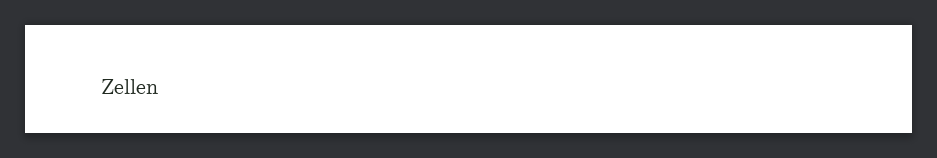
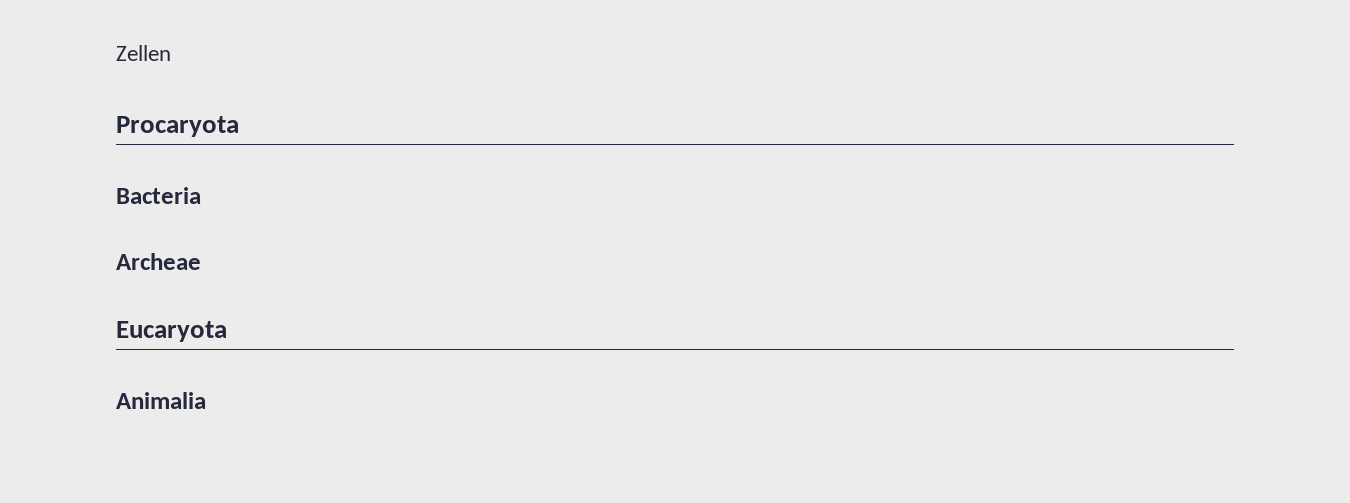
+ Procaryota
+ Bacteria
+ Archeae
+ Eucaryota
+ Animalia

